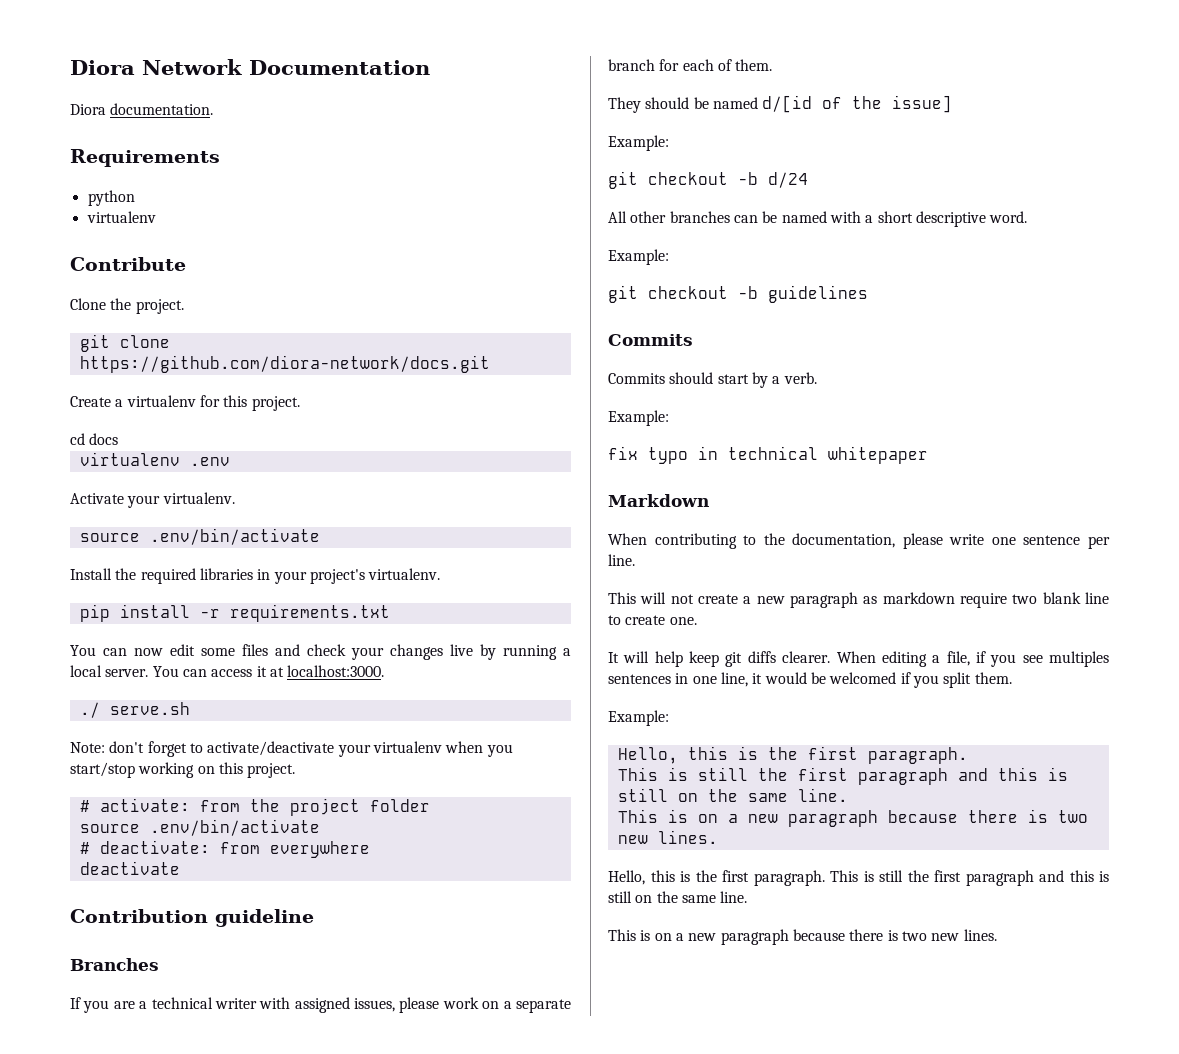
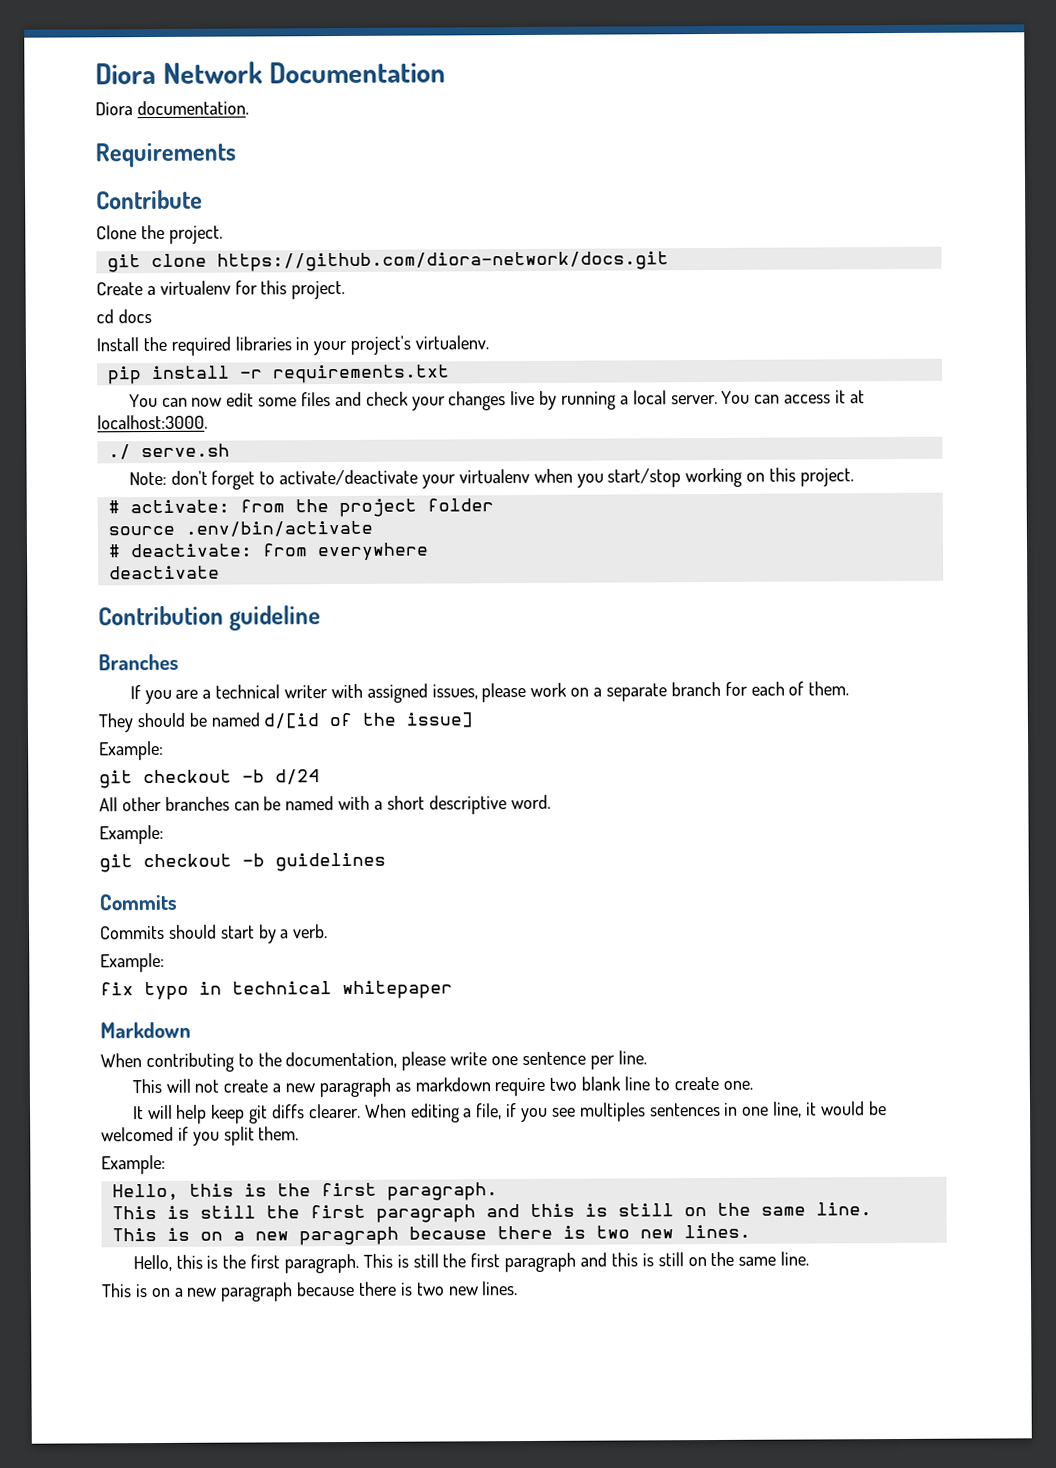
- python
- virtualenv
- virtualenv .env
- Activate your virtualenv.
- source .env/bin/activate

